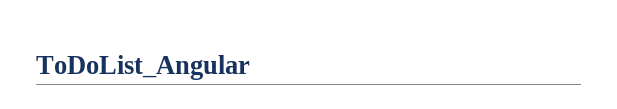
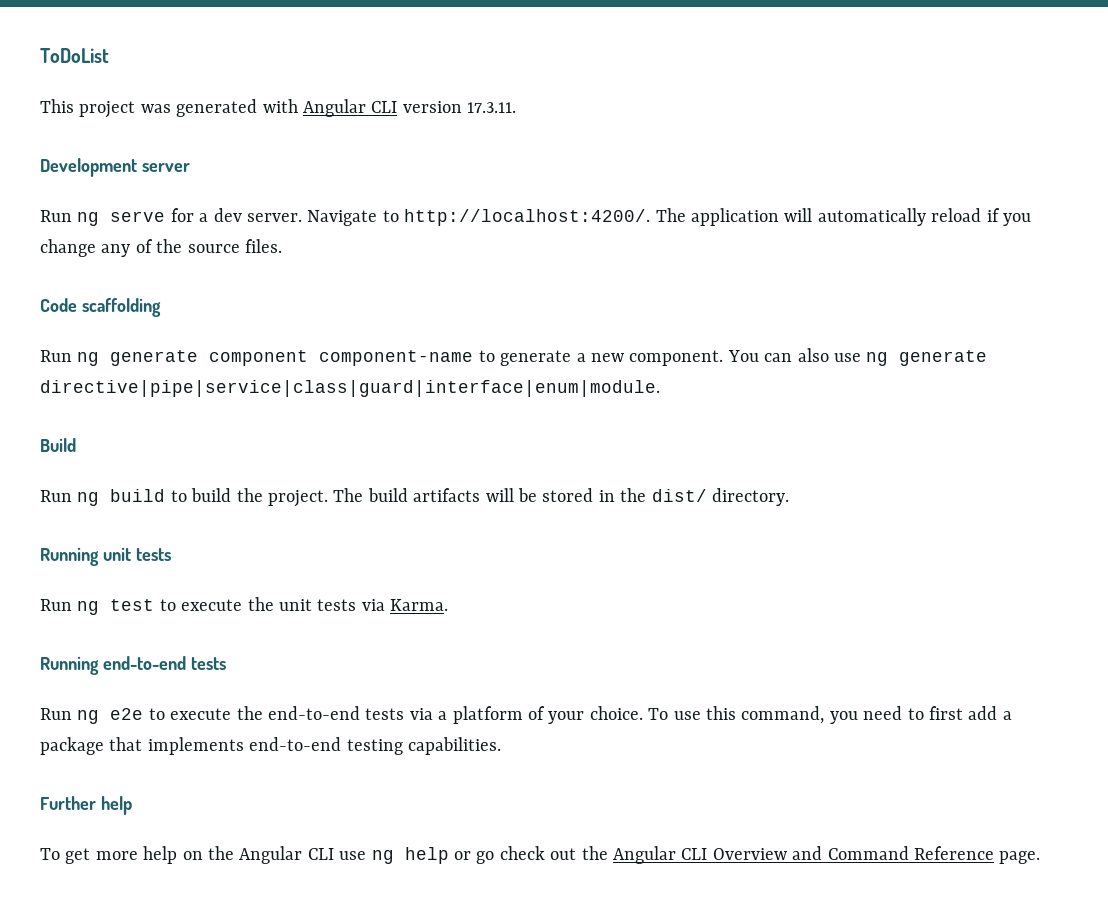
- ToDoList_Angular
+ ToDoList
+ This project was generated with Angular CLI version 17.3.11.
+ Development server
+ Run ng serve for a dev server. Navigate to http://localhost:4200/. The application will automatically reload if you change any of the source files.
+ Code scaffolding
+ Run ng generate component component-name to generate a new component. You can also use ng generate directive|pipe|service|class|guard|interface|enum|module.
+ Build
+ Run ng build to build the project. The build artifacts will be stored in the dist/ directory.
+ Running unit tests
+ Run ng test to execute the unit tests via Karma.
+ Running end-to-end tests
+ Run ng e2e to execute the end-to-end tests via a platform of your choice. To use this command, you need to first add a package that implements end-to-end testing capabilities.
+ Further help
+ To get more help on the Angular CLI use ng help or go check out the Angular CLI Overview and Command Reference page.

